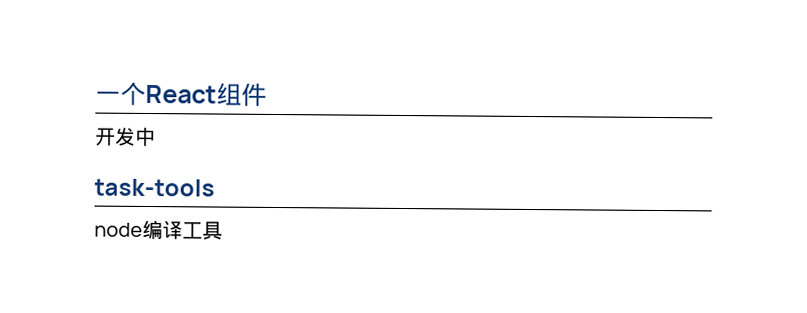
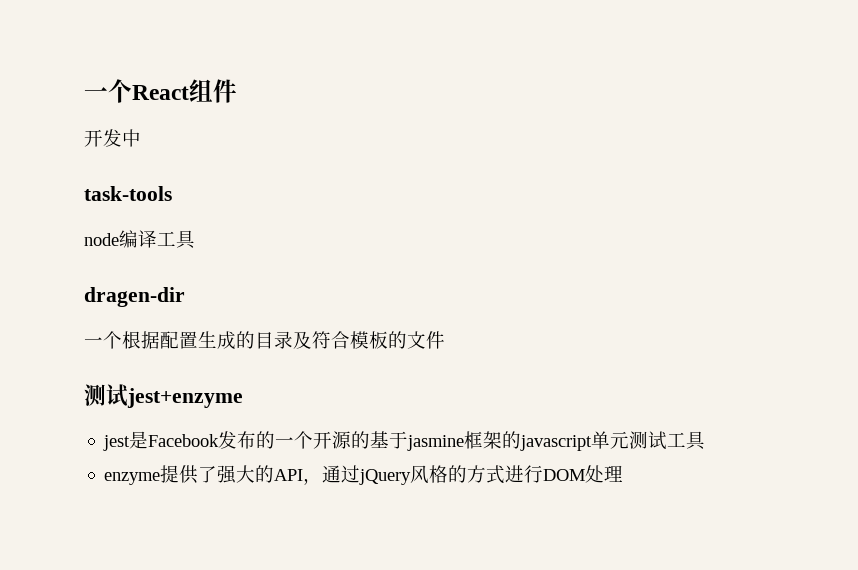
+ dragen-dir
+ 一个根据配置生成的目录及符合模板的文件
+ 测试jest+enzyme
+ jest是Facebook发布的一个开源的基于jasmine框架的javascript单元测试工具
+ enzyme提供了强大的API，通过jQuery风格的方式进行DOM处理

